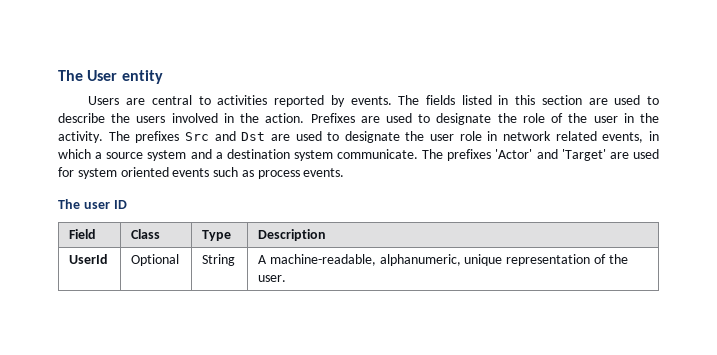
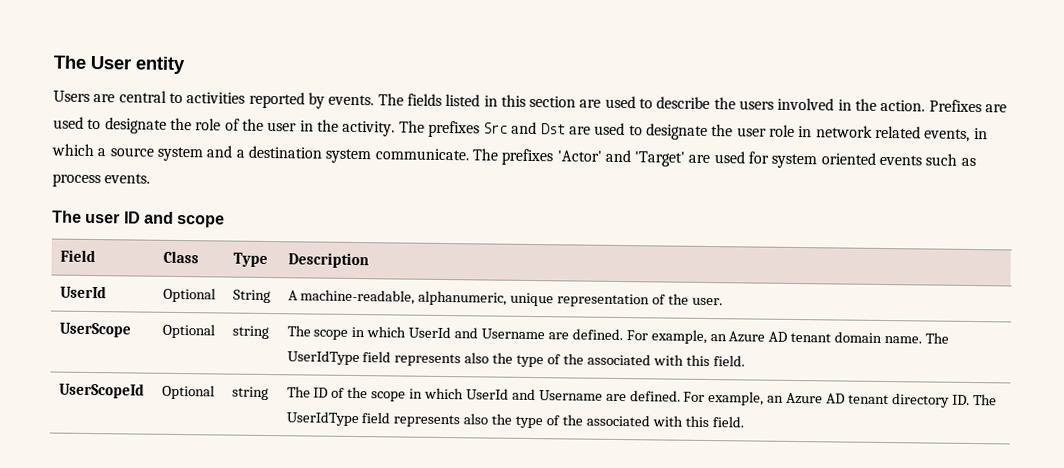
- The user ID
+ The user ID and scope
+ UserScope | Optional | string | The scope in which UserId and Username are defined. For example, an Azure AD tenant domain name. The UserIdType field represents also the type of the associated with this field.
+ UserScopeId | Optional | string | The ID of the scope in which UserId and Username are defined. For example, an Azure AD tenant directory ID. The UserIdType field represents also the type of the associated with this field.

